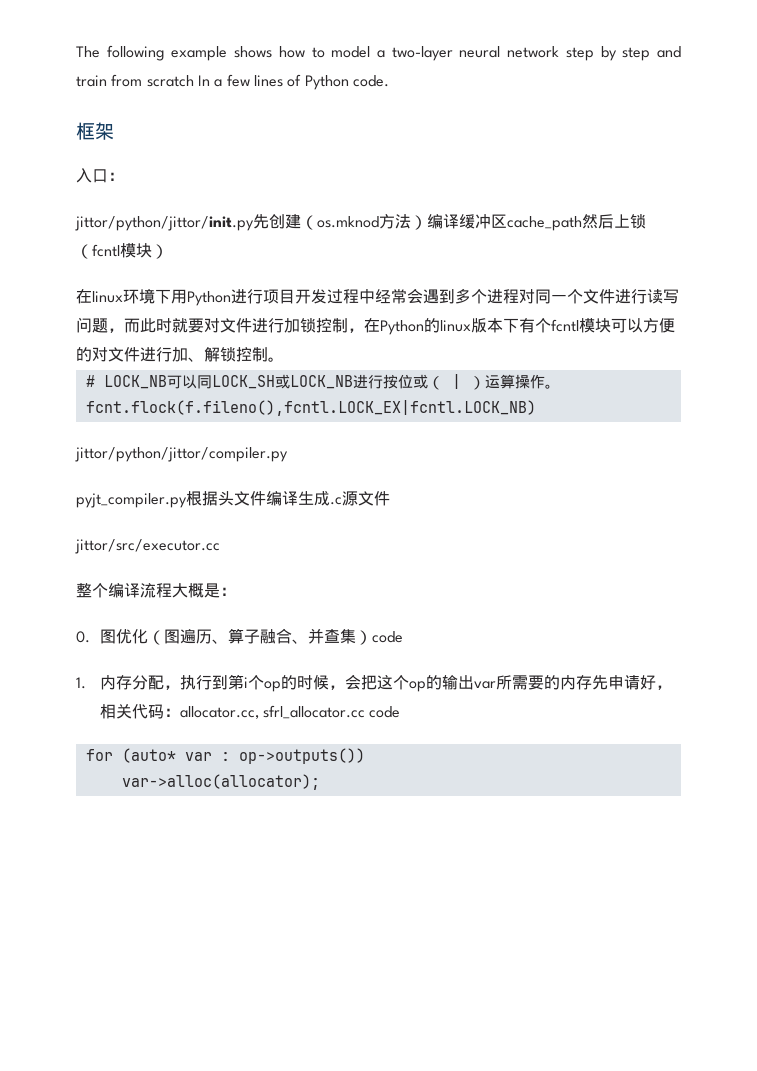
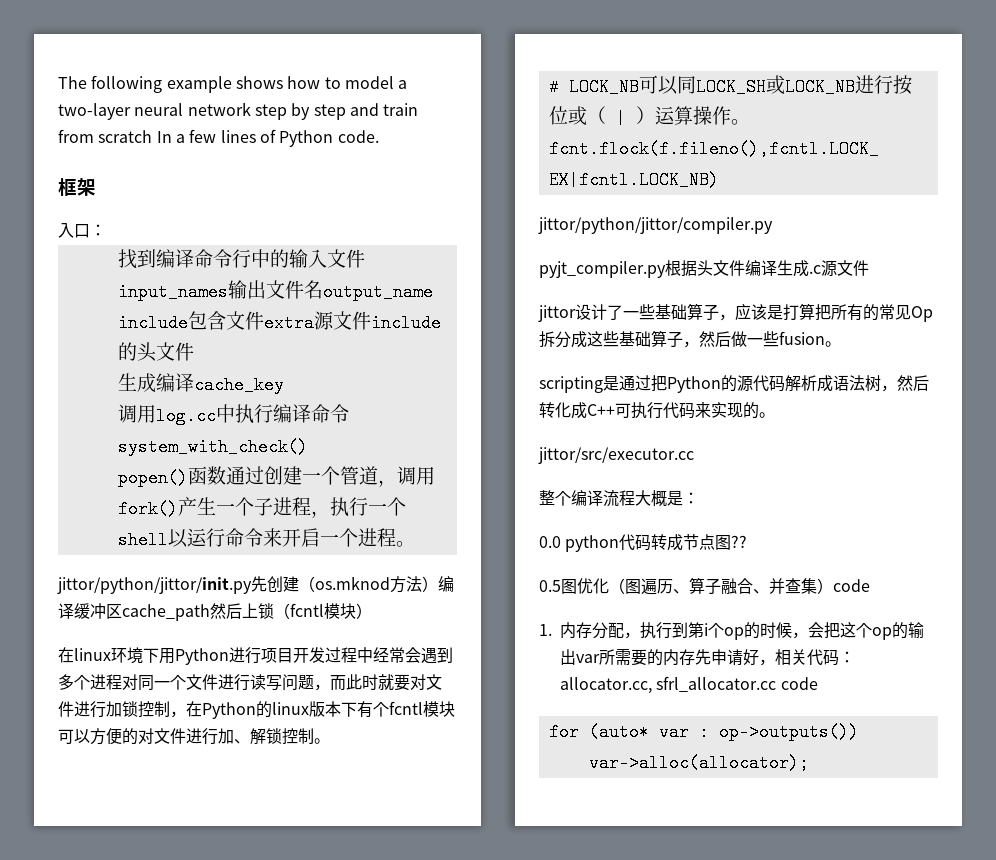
+ 找到编译命令行中的输入文件input_names输出文件名output_name include包含文件extra源文件include的头文件
+ 生成编译cache_key
+ 调用log.cc中执行编译命令system_with_check()
+ popen()函数通过创建一个管道，调用fork()产生一个子进程，执行一个shell以运行命令来开启一个进程。
+ jittor设计了一些基础算子，应该是打算把所有的常见Op拆分成这些基础算子，然后做一些fusion。
+ scripting是通过把Python的源代码解析成语法树，然后转化成C++可执行代码来实现的。
- 0.图优化（图遍历、算子融合、并查集）code
+ 0.0 python代码转成节点图??
+ 0.5图优化（图遍历、算子融合、并查集）code

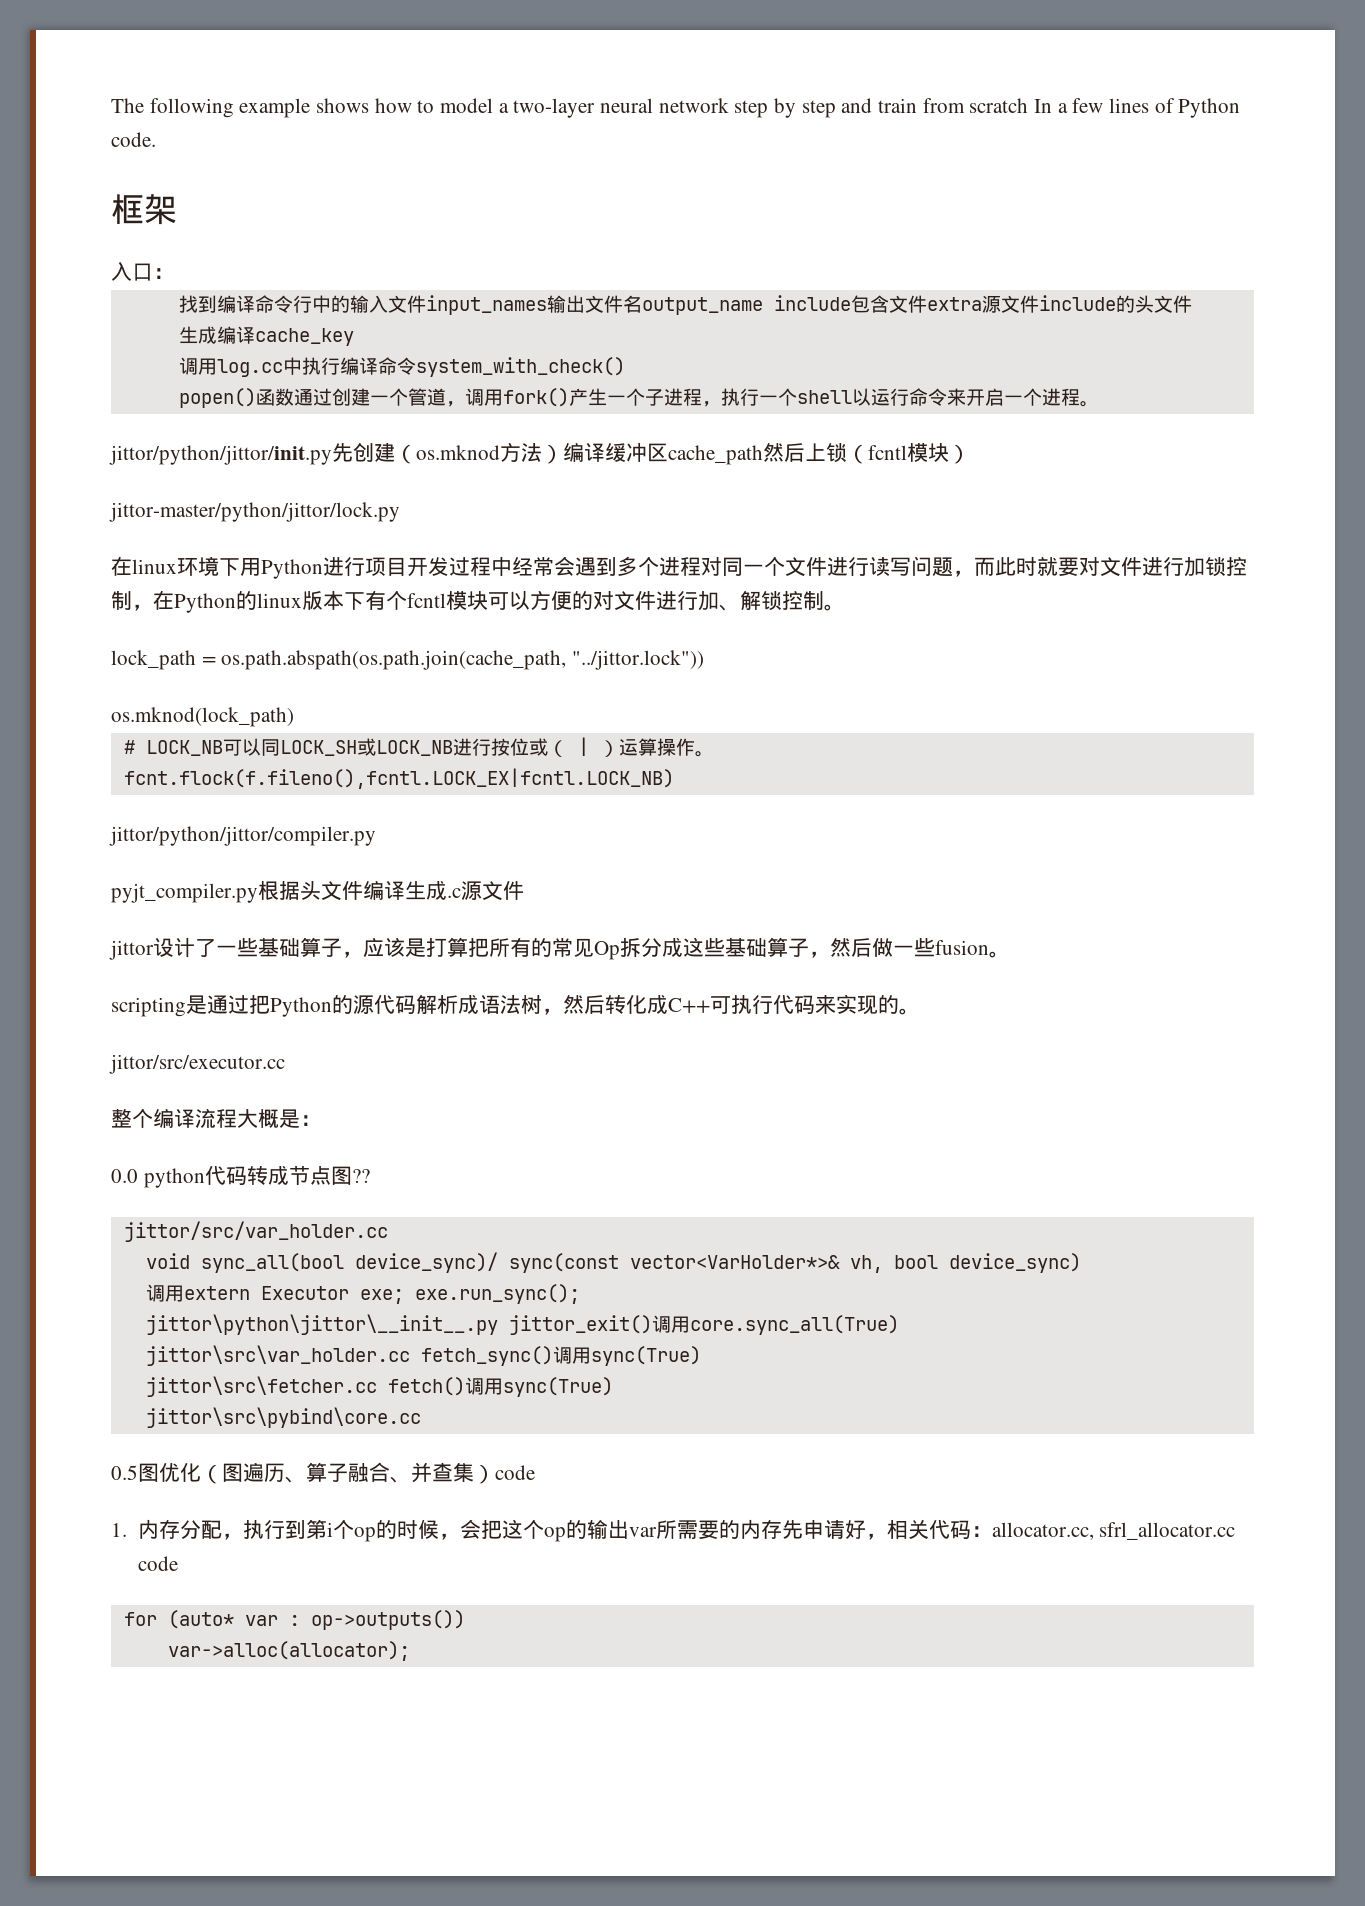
+ jittor-master/python/jittor/lock.py
+ lock_path = os.path.abspath(os.path.join(cache_path, "../jittor.lock"))
+ os.mknod(lock_path)
+ jittor/src/var_holder.cc
+ void sync_all(bool device_sync)/ sync(const vector<VarHolder*>& vh, bool device_sync)
+ 调用extern Executor exe; exe.run_sync();
+ jittor\python\jittor\__init__.py jittor_exit()调用core.sync_all(True)
+ jittor\src\var_holder.cc fetch_sync()调用sync(True)
+ jittor\src\fetcher.cc fetch()调用sync(True)
+ jittor\src\pybind\core.cc

